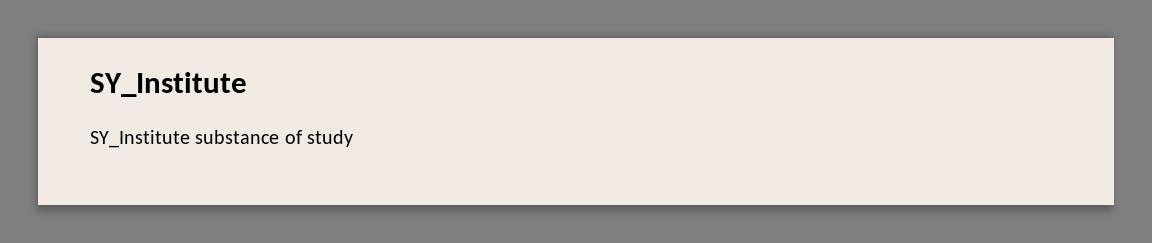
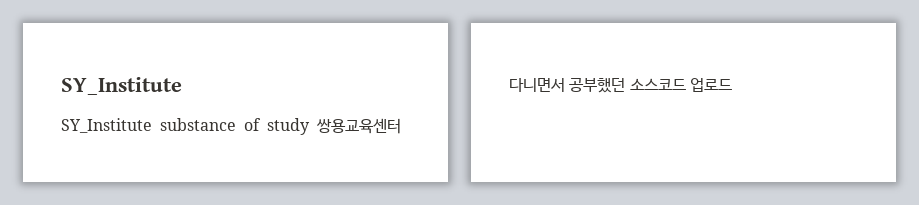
- SY_Institute substance of study
+ SY_Institute substance of study 쌍용교육센터 다니면서 공부했던 소스코드 업로드

